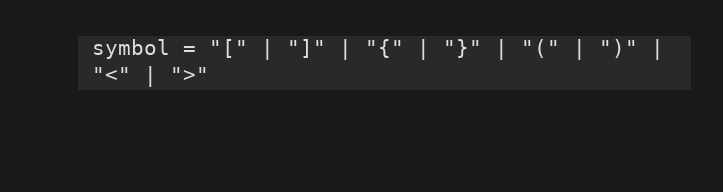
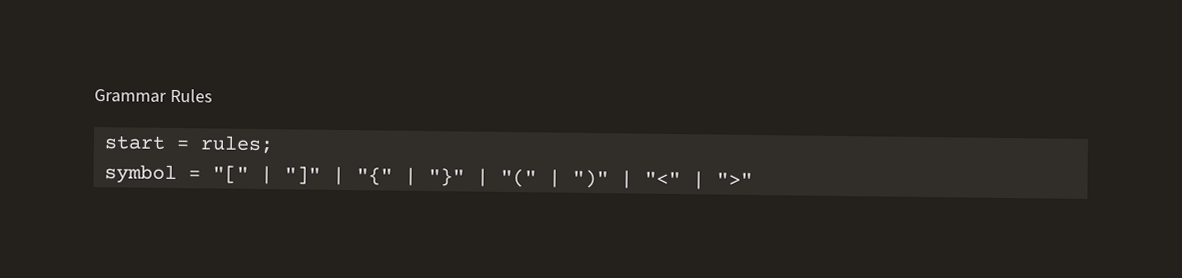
+ Grammar Rules
+ start = rules;

